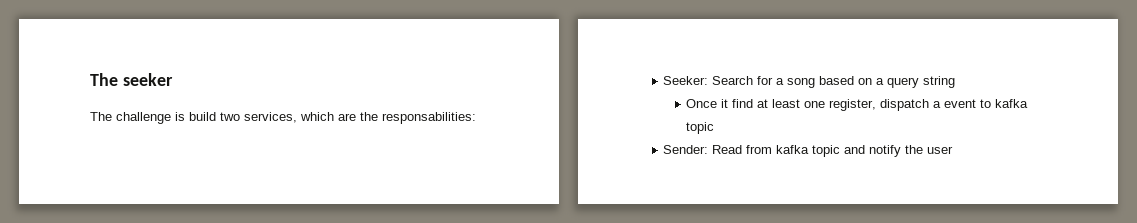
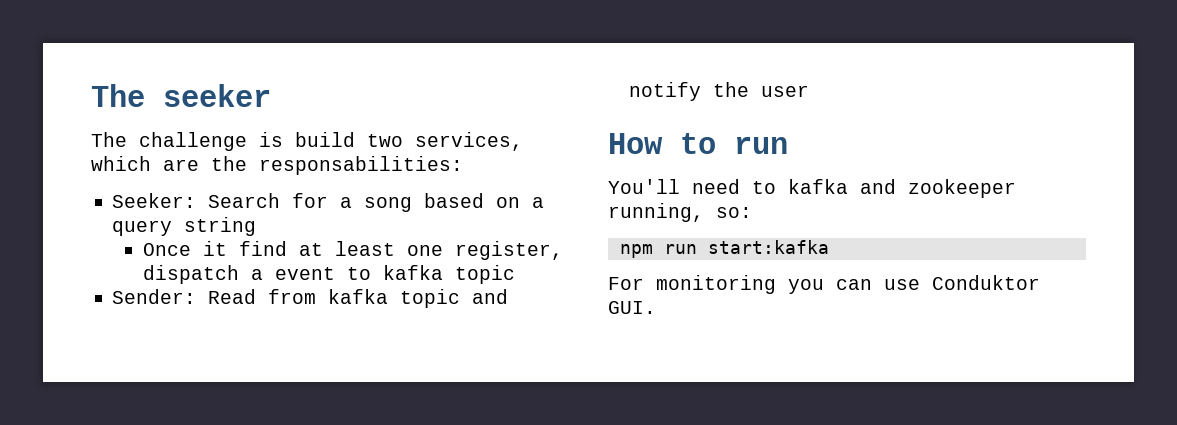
+ How to run
+ You'll need to kafka and zookeeper running, so:
+ npm run start:kafka
+ For monitoring you can use Conduktor GUI.

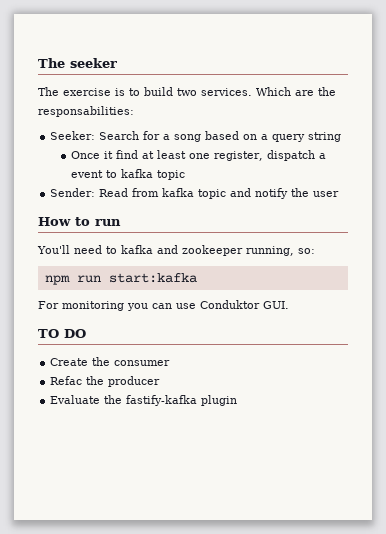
- The challenge is build two services, which are the responsabilities:
+ The exercise is to build two services. Which are the responsabilities:
+ TO DO
+ Create the consumer
+ Refac the producer
+ Evaluate the fastify-kafka plugin

